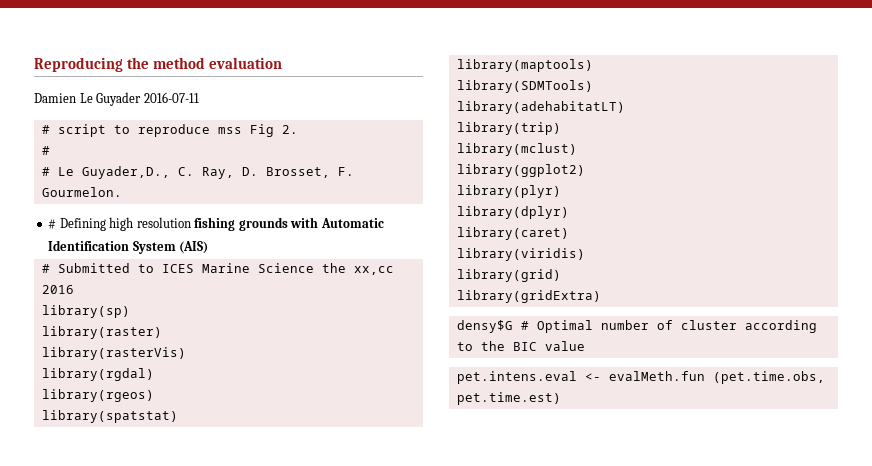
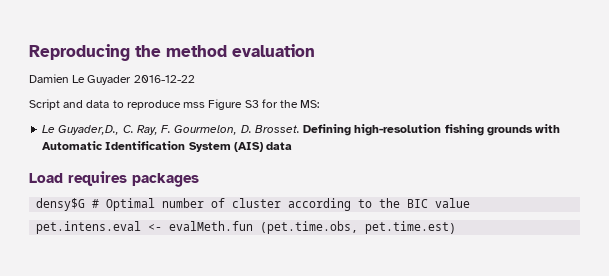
- Damien Le Guyader 2016-07-11
- # script to reproduce mss Fig 2.
- #
- # Le Guyader,D., C. Ray, D. Brosset, F. Gourmelon.
- # Defining high resolution fishing grounds with Automatic Identification System (AIS)
- # Submitted to ICES Marine Science the xx,cc 2016
- library(sp)
- library(raster)
- library(rasterVis)
- library(rgdal)
- library(rgeos)
- library(spatstat)
- library(maptools)
- library(SDMTools)
- library(adehabitatLT)
- library(trip)
- library(mclust)
- library(ggplot2)
- library(plyr)
- library(dplyr)
- library(caret)
- library(viridis)
- library(grid)
- library(gridExtra)
+ Damien Le Guyader 2016-12-22
+ Script and data to reproduce mss Figure S3 for the MS:
+ Le Guyader,D., C. Ray, F. Gourmelon, D. Brosset. Defining high-resolution fishing grounds with Automatic Identification System (AIS) data
+ Load requires packages

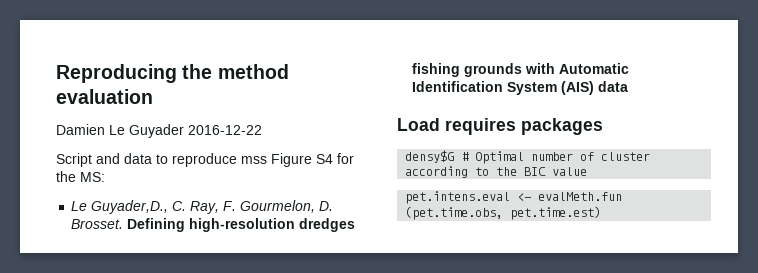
- Script and data to reproduce mss Figure S3 for the MS:
+ Script and data to reproduce mss Figure S4 for the MS:
- Defining high-resolution fishing grounds with Automatic Identification System (AIS) data
+ Defining high-resolution dredges fishing grounds with Automatic Identification System (AIS) data

